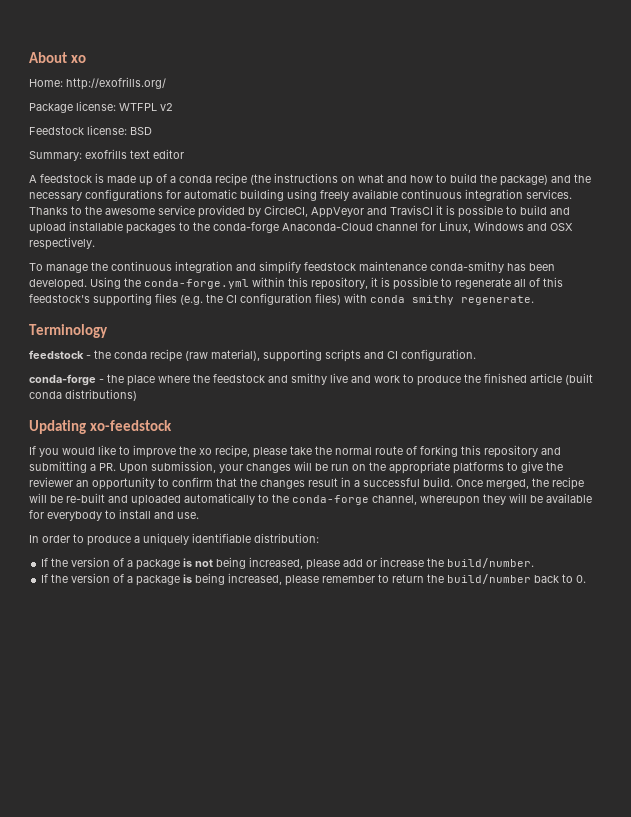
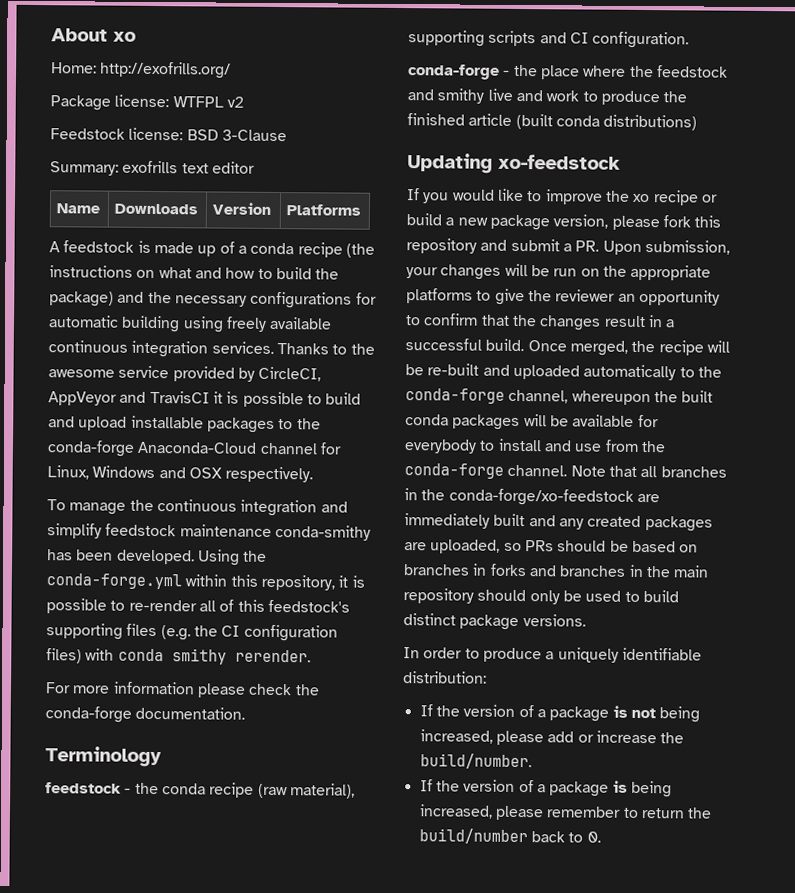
- Feedstock license: BSD
+ Feedstock license: BSD 3-Clause
+ Name | Downloads | Version | Platforms
- Using the conda-forge.yml within this repository, it is possible to regenerate all of this feedstock's supporting files (e.g. the CI configuration files) with conda smithy regenerate.
+ Using the conda-forge.yml within this repository, it is possible to re-render all of this feedstock's supporting files (e.g. the CI configuration files) with conda smithy rerender.
+ For more information please check the conda-forge documentation.
- If you would like to improve the xo recipe, please take the normal route of forking this repository and submitting a PR. Upon submission, your changes will be run on the appropriate platforms to give the reviewer an opportunity to confirm that the changes result in a successful build.
+ If you would like to improve the xo recipe or build a new package version, please fork this repository and submit a PR. Upon submission, your changes will be run on the appropriate platforms to give the reviewer an opportunity to confirm that the changes result in a successful build.
- Once merged, the recipe will be re-built and uploaded automatically to the conda-forge channel, whereupon they will be available for everybody to install and use.
+ Once merged, the recipe will be re-built and uploaded automatically to the conda-forge channel, whereupon the built conda packages will be available for everybody to install and use from the conda-forge channel. Note that all branches in the conda-forge/xo-feedstock are immediately built and any created packages are uploaded, so PRs should be based on branches in forks and branches in the main repository should only be used to build distinct package versions.

